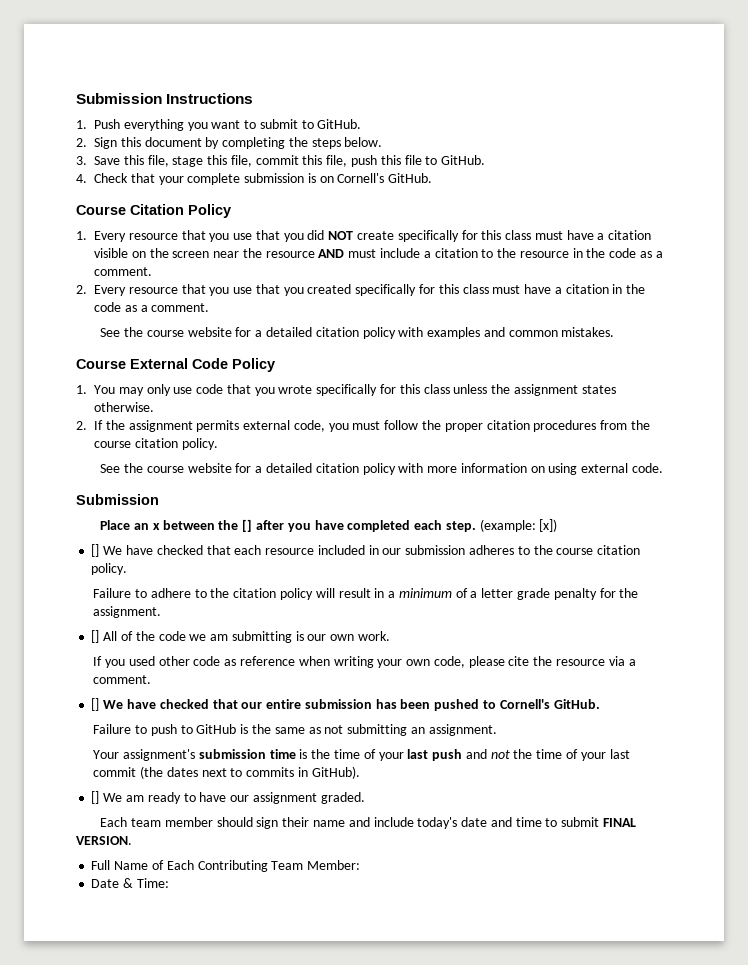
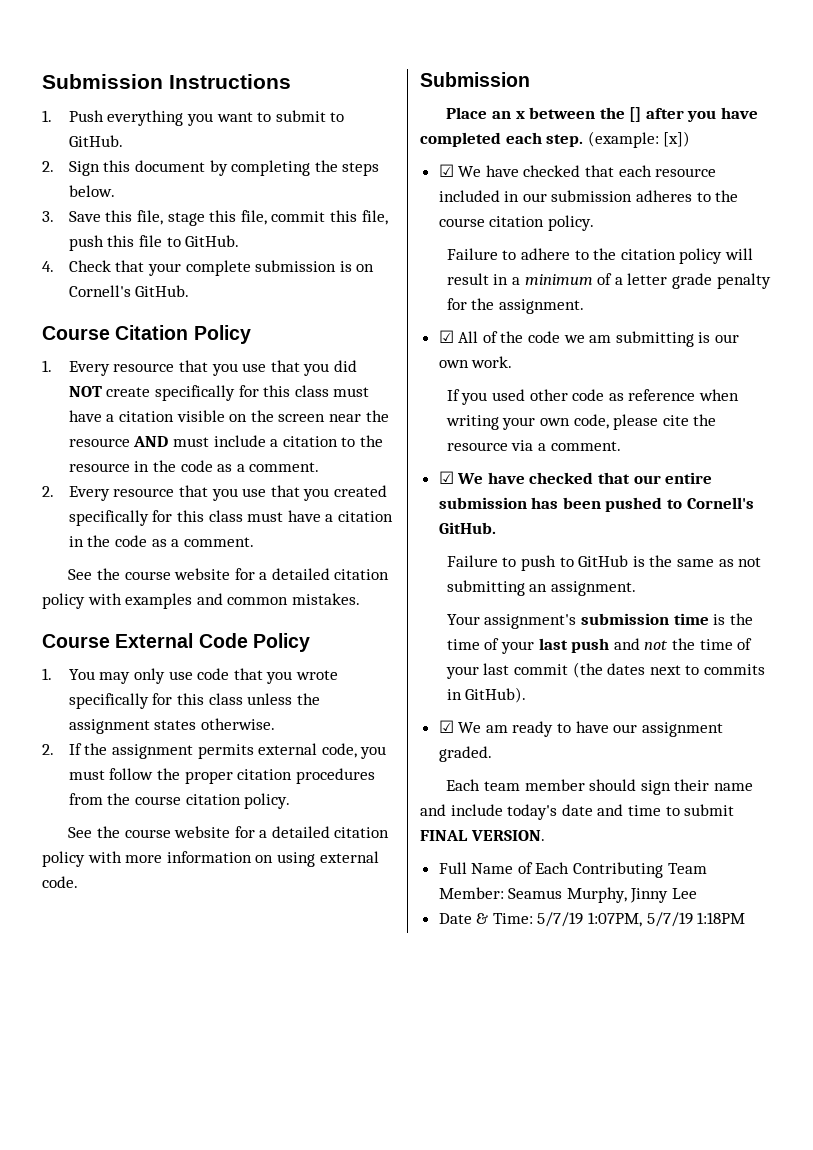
- [] We have checked that each resource included in our submission adheres to the course citation policy.
+ ☑ We have checked that each resource included in our submission adheres to the course citation policy.
- [] All of the code we am submitting is our own work.
+ ☑ All of the code we am submitting is our own work.
- [] We have checked that our entire submission has been pushed to Cornell's GitHub.
+ ☑ We have checked that our entire submission has been pushed to Cornell's GitHub.
- [] We am ready to have our assignment graded.
+ ☑ We am ready to have our assignment graded.
- Full Name of Each Contributing Team Member:
+ Full Name of Each Contributing Team Member: Seamus Murphy, Jinny Lee
- Date & Time:
+ Date & Time: 5/7/19 1:07PM, 5/7/19 1:18PM

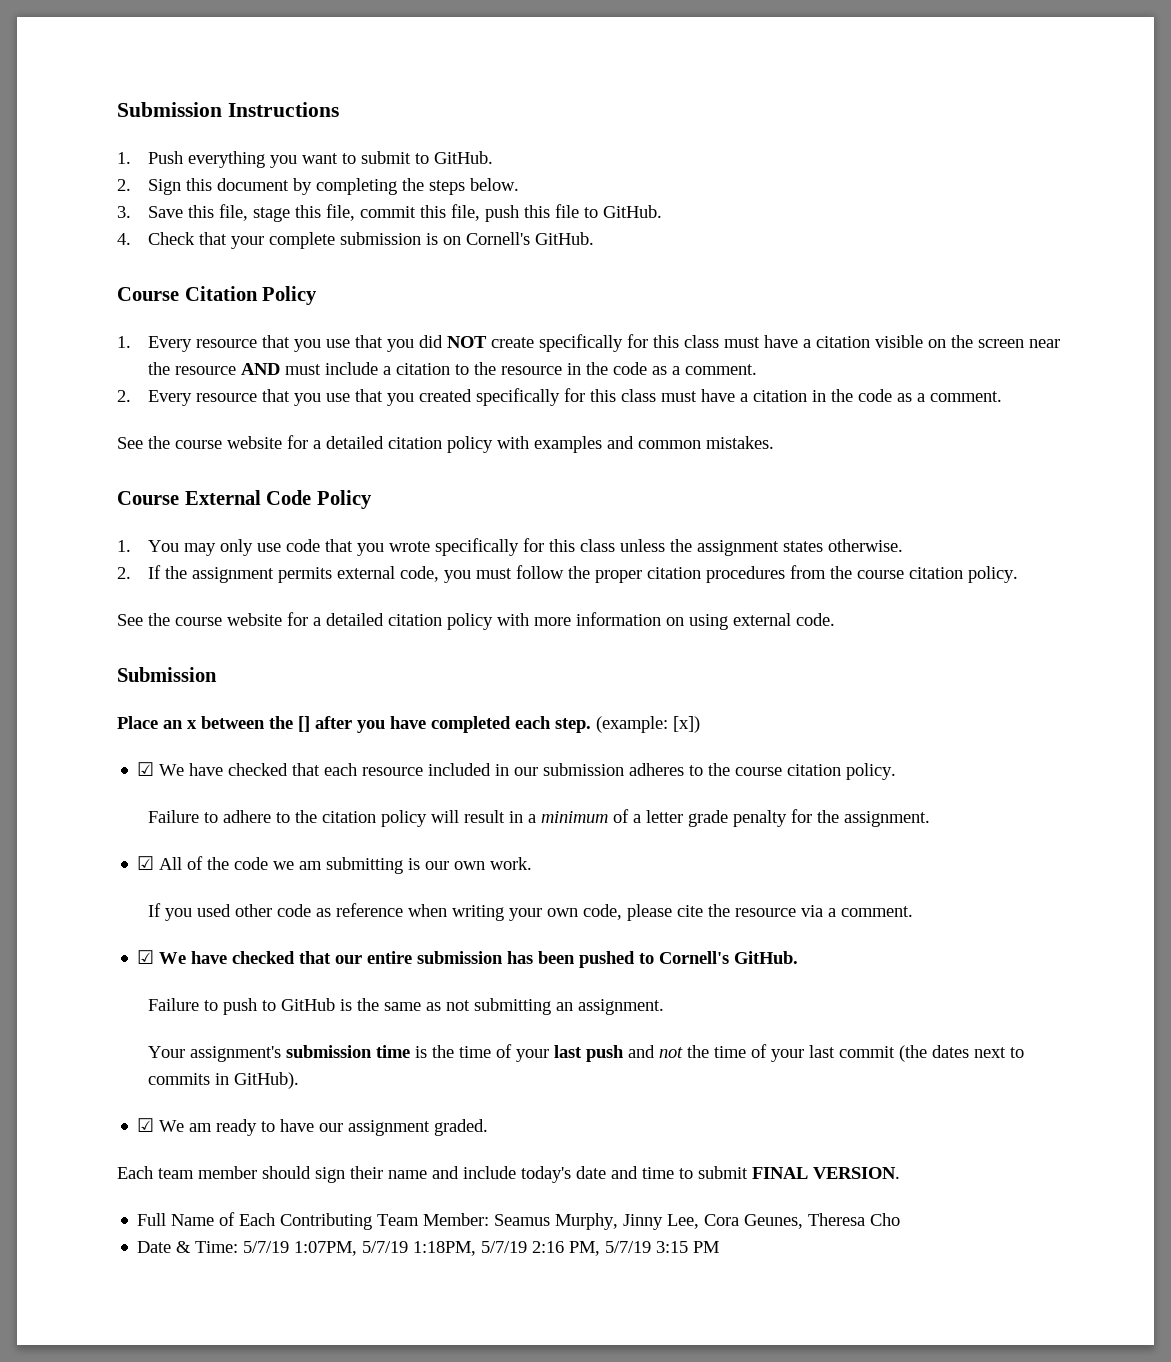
- Full Name of Each Contributing Team Member: Seamus Murphy, Jinny Lee
+ Full Name of Each Contributing Team Member: Seamus Murphy, Jinny Lee, Cora Geunes, Theresa Cho
- Date & Time: 5/7/19 1:07PM, 5/7/19 1:18PM
+ Date & Time: 5/7/19 1:07PM, 5/7/19 1:18PM, 5/7/19 2:16 PM, 5/7/19 3:15 PM

